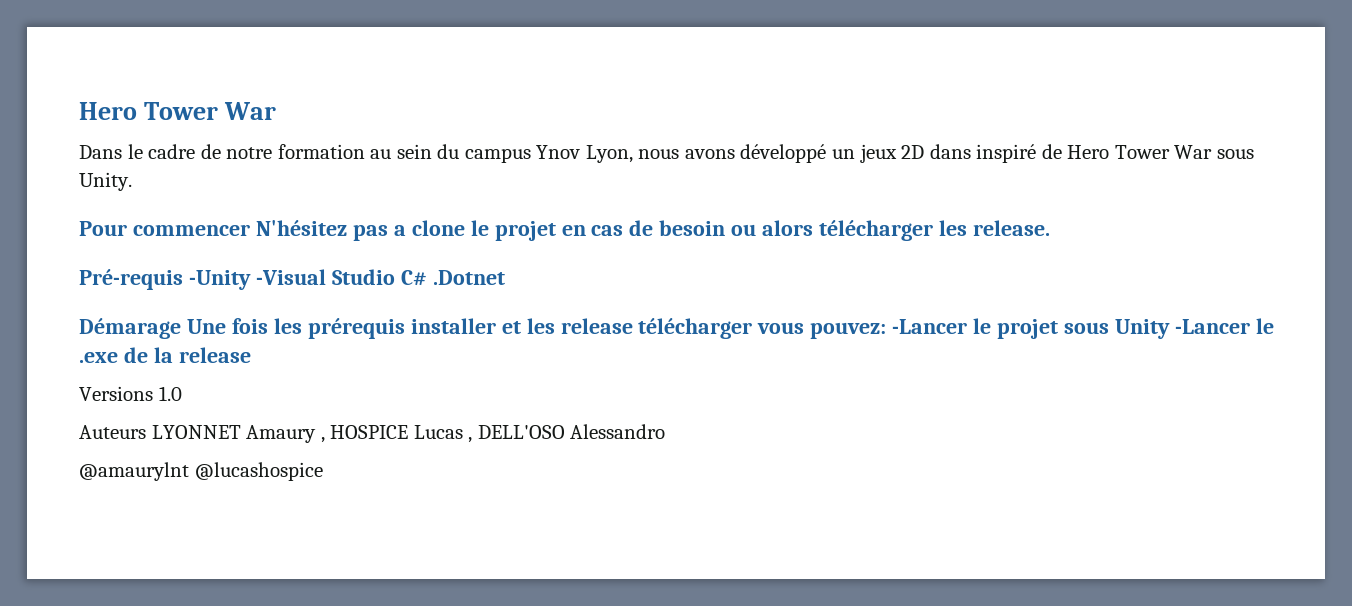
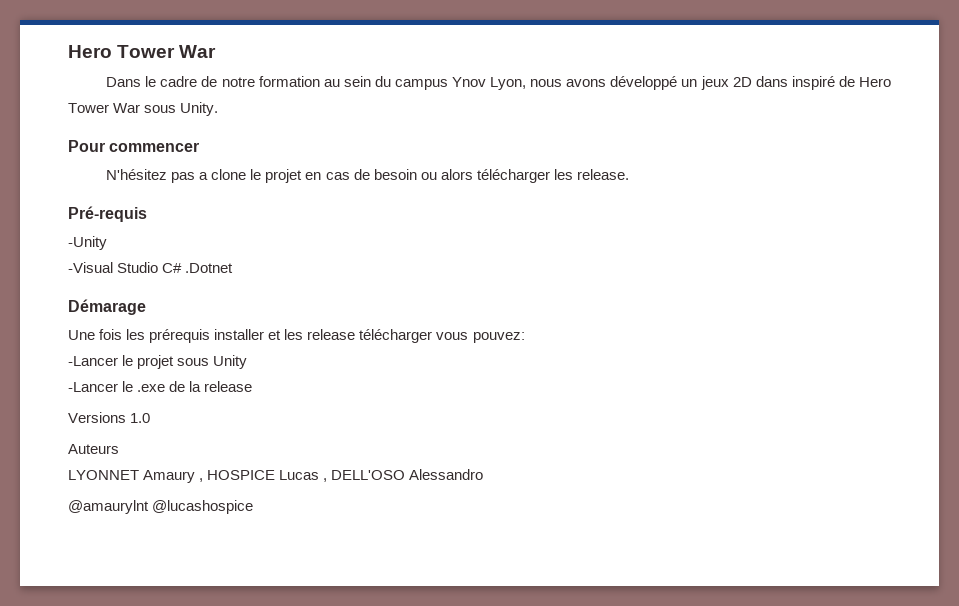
- Pour commencer N'hésitez pas a clone le projet en cas de besoin ou alors télécharger les release.
+ Pour commencer
+ N'hésitez pas a clone le projet en cas de besoin ou alors télécharger les release.
- Pré-requis -Unity -Visual Studio C# .Dotnet
+ Pré-requis
+ -Unity
+ -Visual Studio C# .Dotnet
- Démarage Une fois les prérequis installer et les release télécharger vous pouvez: -Lancer le projet sous Unity -Lancer le .exe de la release
+ Démarage
+ Une fois les prérequis installer et les release télécharger vous pouvez:
+ -Lancer le projet sous Unity
+ -Lancer le .exe de la release
- Auteurs LYONNET Amaury , HOSPICE Lucas , DELL'OSO Alessandro
+ Auteurs
+ LYONNET Amaury , HOSPICE Lucas , DELL'OSO Alessandro

